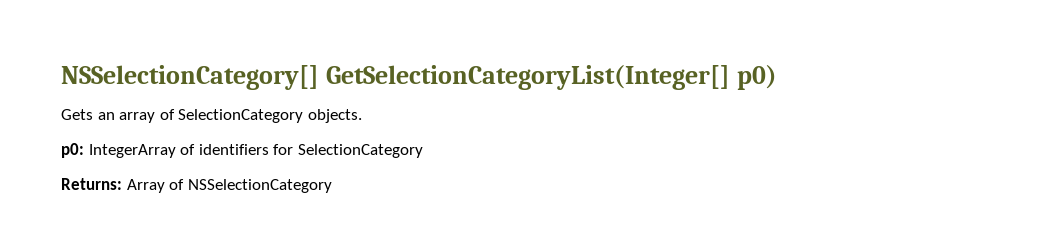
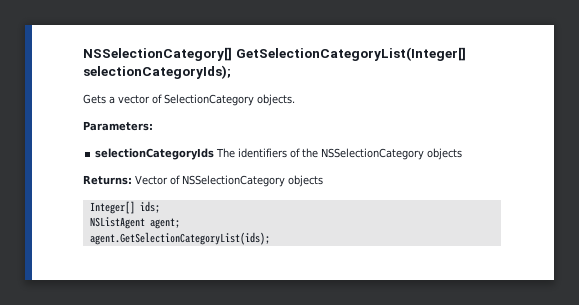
- NSSelectionCategory[] GetSelectionCategoryList(Integer[] p0)
+ NSSelectionCategory[] GetSelectionCategoryList(Integer[] selectionCategoryIds);
- Gets an array of SelectionCategory objects.
+ Gets a vector of SelectionCategory objects.
- p0: IntegerArray of identifiers for SelectionCategory
+ Parameters:
+ selectionCategoryIds The identifiers of the NSSelectionCategory objects
- Returns: Array of NSSelectionCategory
+ Returns: Vector of NSSelectionCategory objects
+ Integer[] ids;
+ NSListAgent agent;
+ agent.GetSelectionCategoryList(ids);

